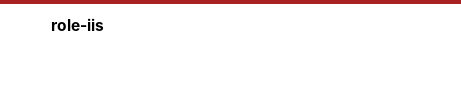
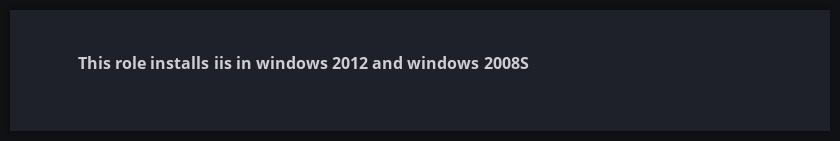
- role-iis
+ This role installs iis in windows 2012 and windows 2008S

